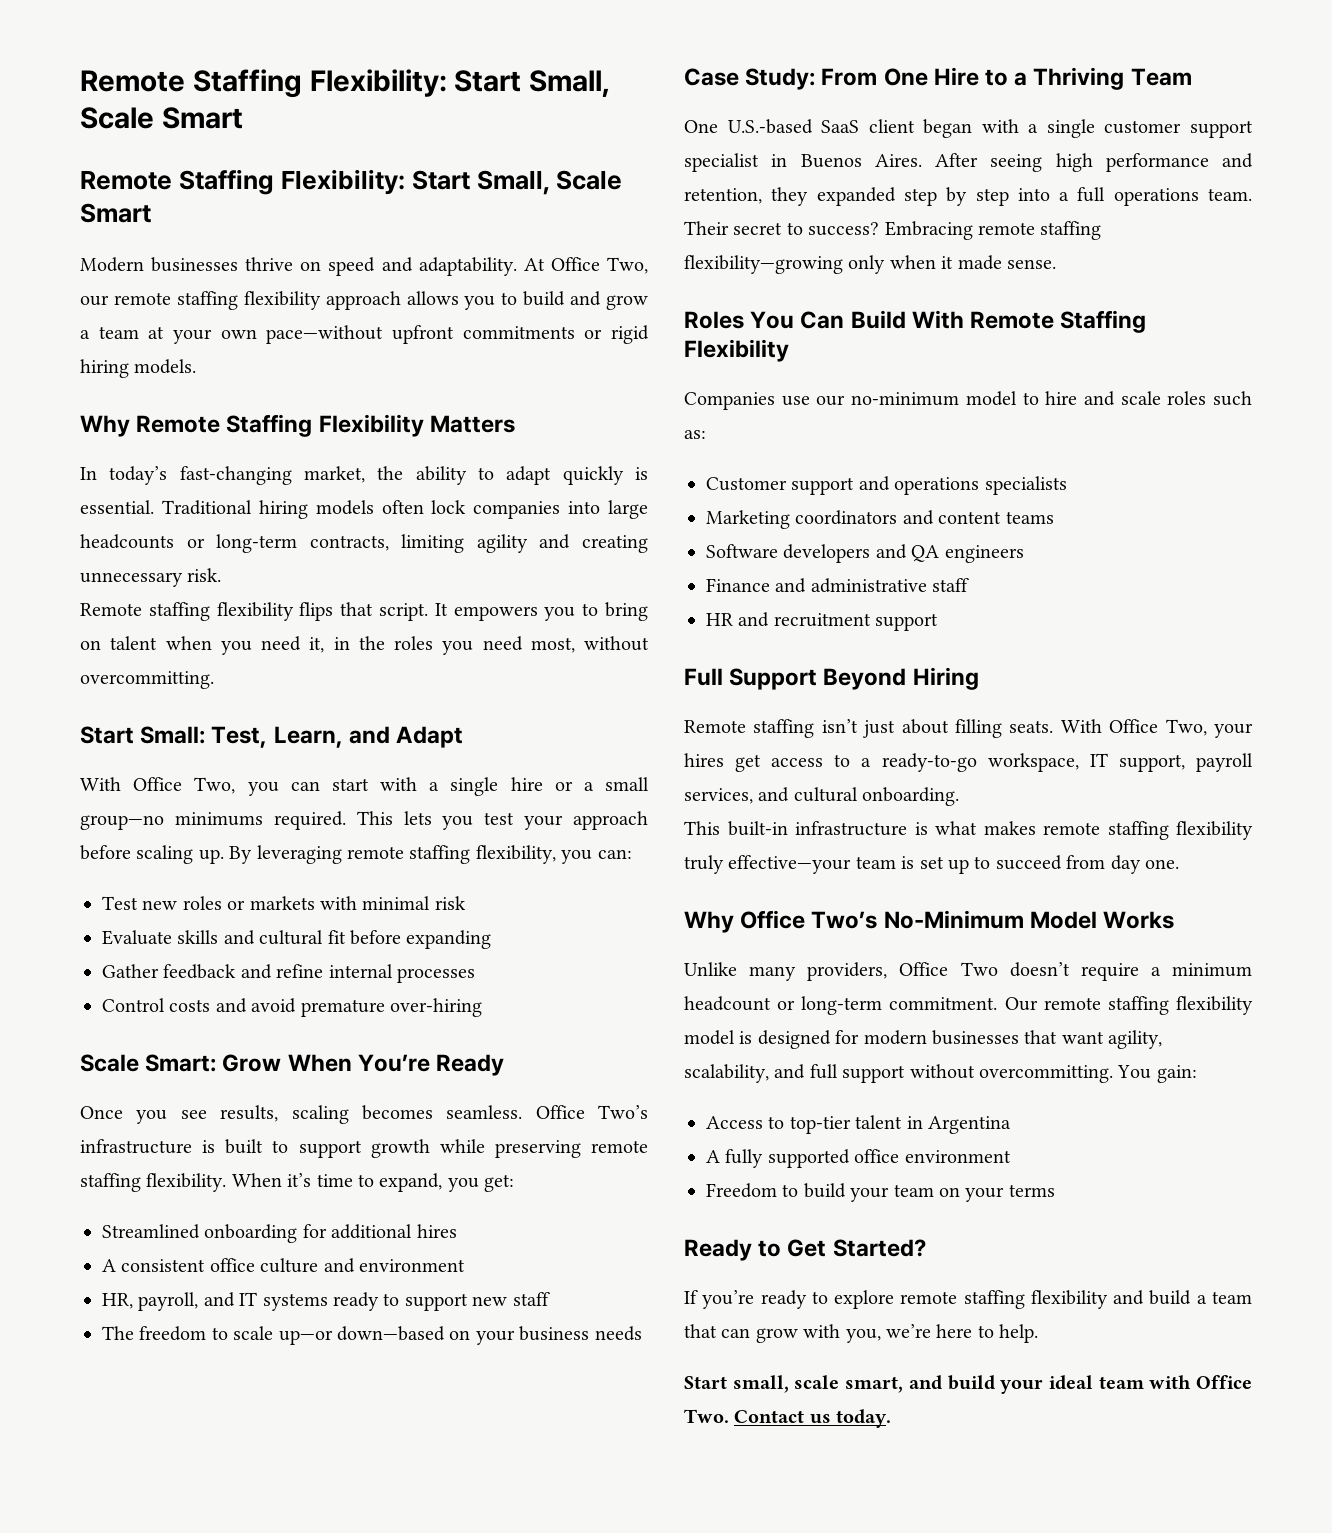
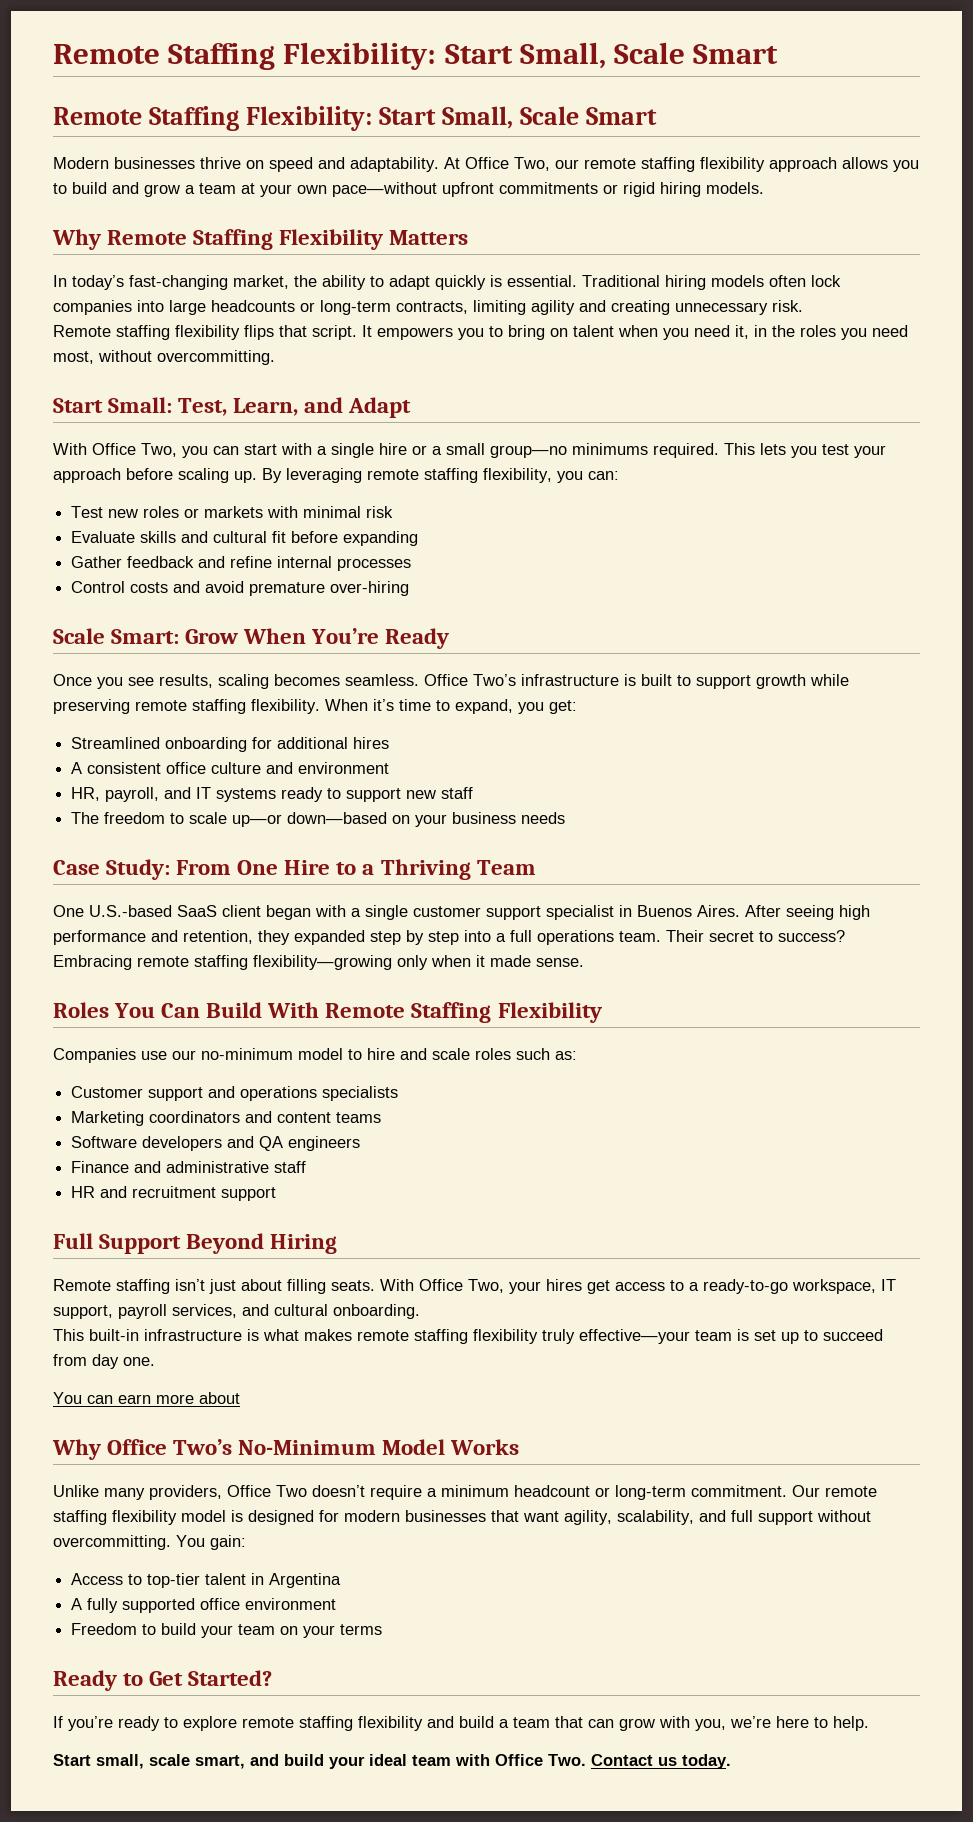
+ You can earn more about

